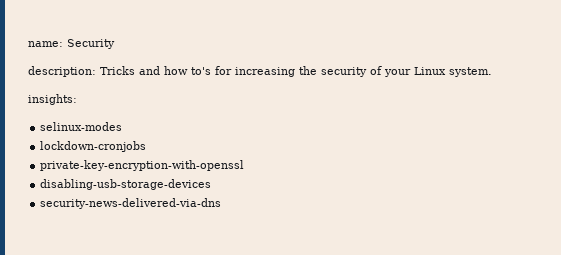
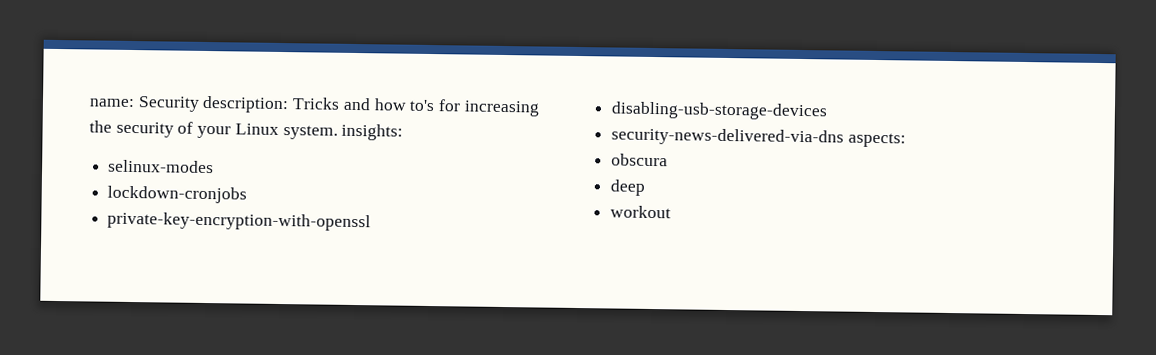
- name: Security
- description: Tricks and how to's for increasing the security of your Linux system.
- insights:
+ name: Security description: Tricks and how to's for increasing the security of your Linux system. insights:
- security-news-delivered-via-dns
+ security-news-delivered-via-dns aspects:
+ obscura
+ deep
+ workout

